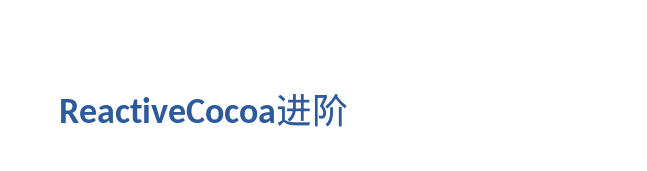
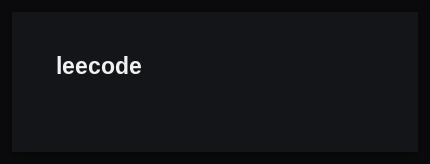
- ReactiveCocoa进阶
+ leecode

